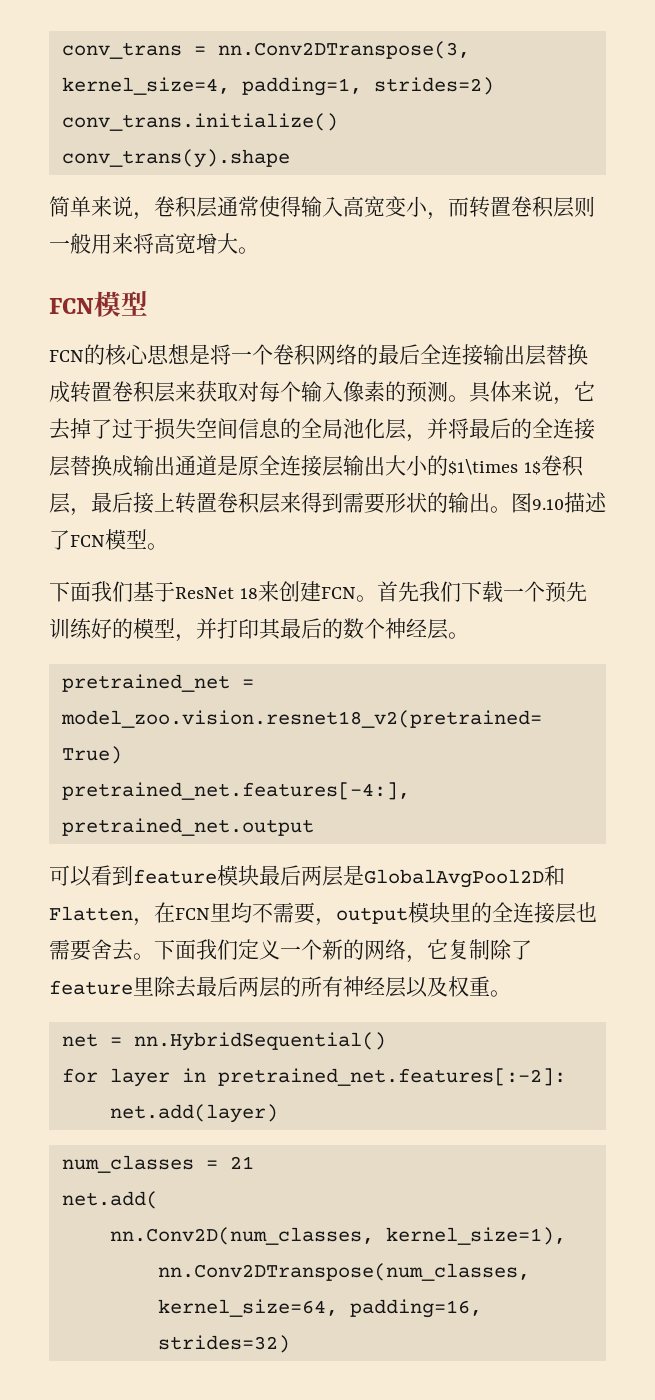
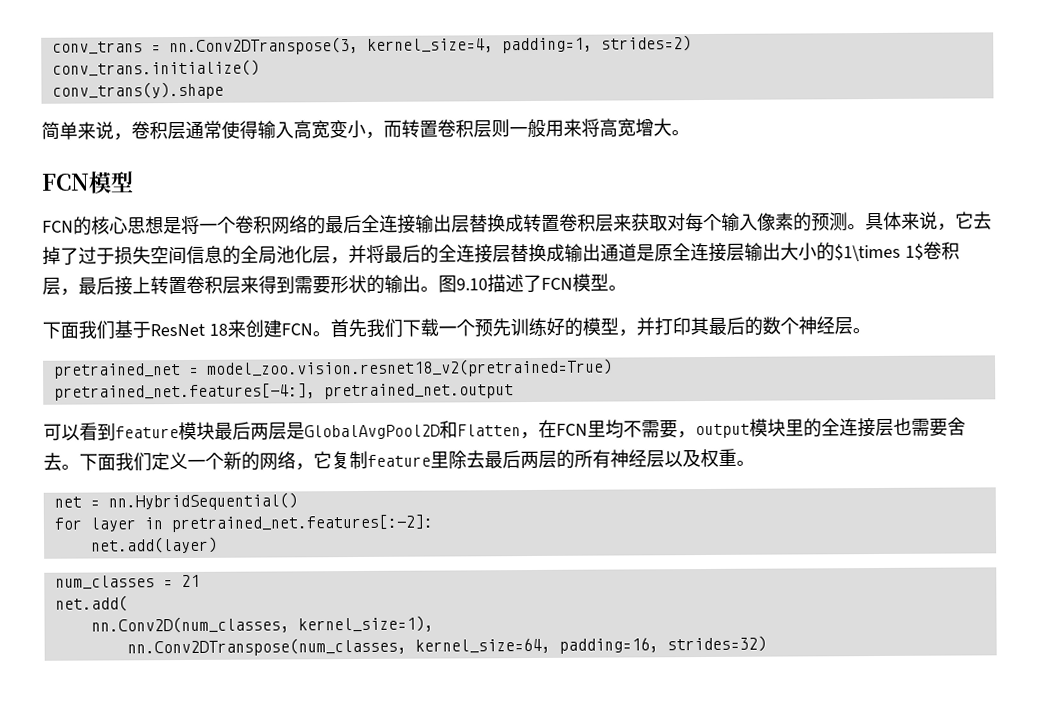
- 下面我们定义一个新的网络，它复制除了feature里除去最后两层的所有神经层以及权重。
+ 下面我们定义一个新的网络，它复制feature里除去最后两层的所有神经层以及权重。

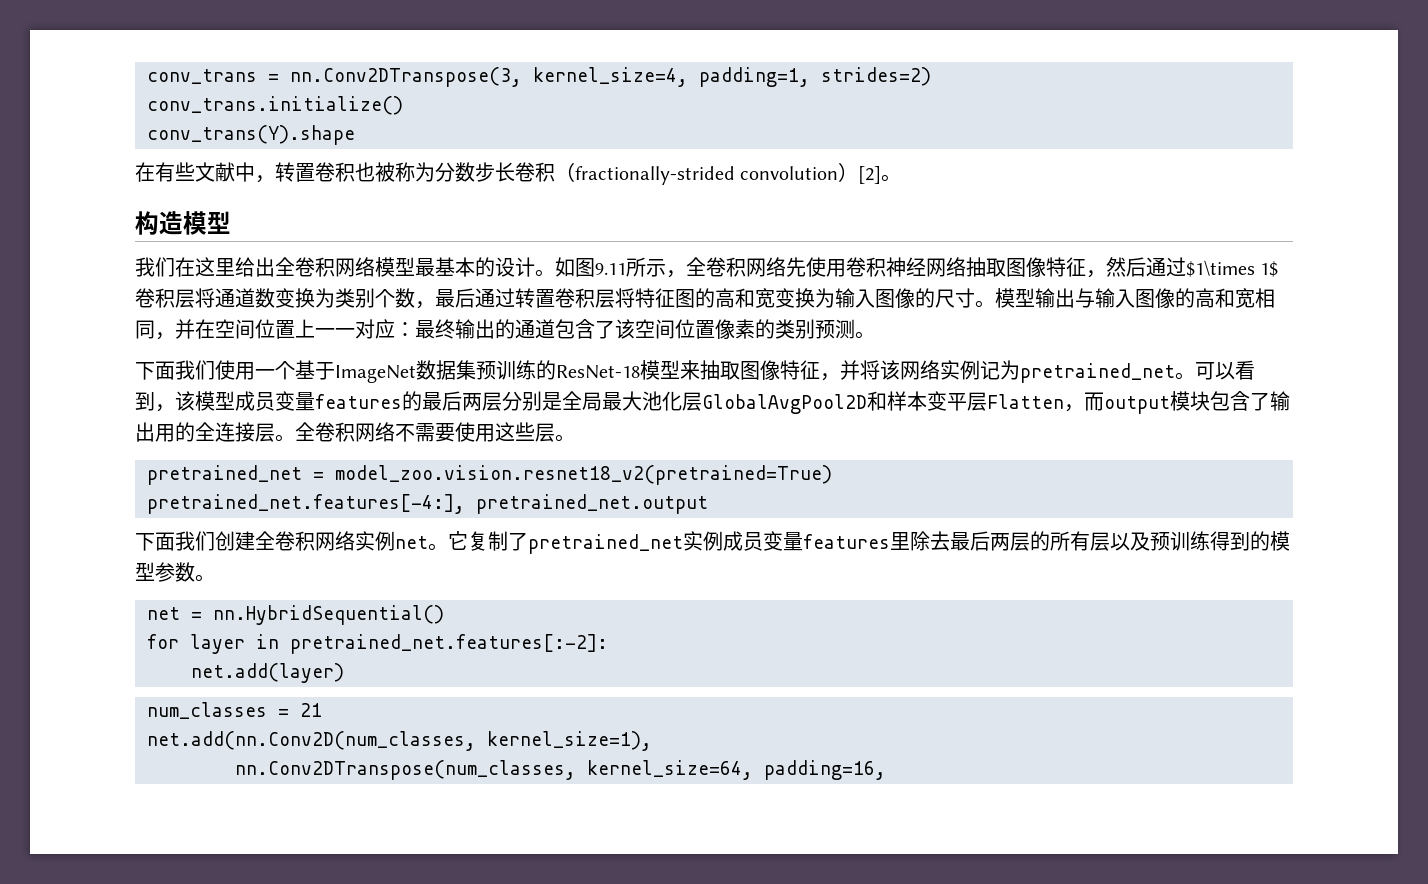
- conv_trans(y).shape
- 简单来说，卷积层通常使得输入高宽变小，而转置卷积层则一般用来将高宽增大。
- FCN模型
- FCN的核心思想是将一个卷积网络的最后全连接输出层替换成转置卷积层来获取对每个输入像素的预测。具体来说，它去掉了过于损失空间信息的全局池化层，并将最后的全连接层替换成输出通道是原全连接层输出大小的$1\times 1$卷积层，最后接上转置卷积层来得到需要形状的输出。图9.10描述了FCN模型。
- 下面我们基于ResNet 18来创建FCN。首先我们下载一个预先训练好的模型，并打印其最后的数个神经层。
+ conv_trans(Y).shape
+ 在有些文献中，转置卷积也被称为分数步长卷积（fractionally-strided convolution）[2]。
+ 构造模型
+ 我们在这里给出全卷积网络模型最基本的设计。如图9.11所示，全卷积网络先使用卷积神经网络抽取图像特征，然后通过$1\times 1$卷积层将通道数变换为类别个数，最后通过转置卷积层将特征图的高和宽变换为输入图像的尺寸。模型输出与输入图像的高和宽相同，并在空间位置上一一对应：最终输出的通道包含了该空间位置像素的类别预测。
+ 下面我们使用一个基于ImageNet数据集预训练的ResNet-18模型来抽取图像特征，并将该网络实例记为pretrained_net。可以看到，该模型成员变量features的最后两层分别是全局最大池化层GlobalAvgPool2D和样本变平层Flatten，而output模块包含了输出用的全连接层。全卷积网络不需要使用这些层。
- 可以看到feature模块最后两层是GlobalAvgPool2D和Flatten，在FCN里均不需要，output模块里的全连接层也需要舍去。下面我们定义一个新的网络，它复制feature里除去最后两层的所有神经层以及权重。
+ 下面我们创建全卷积网络实例net。它复制了pretrained_net实例成员变量features里除去最后两层的所有层以及预训练得到的模型参数。
- net.add(
- nn.Conv2D(num_classes, kernel_size=1),
+ net.add(nn.Conv2D(num_classes, kernel_size=1),
- nn.Conv2DTranspose(num_classes, kernel_size=64, padding=16, strides=32)
+ nn.Conv2DTranspose(num_classes, kernel_size=64, padding=16,

